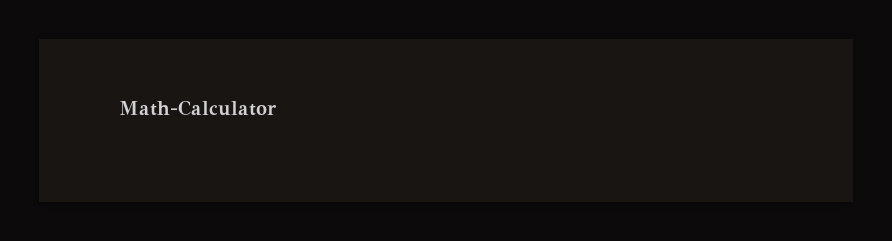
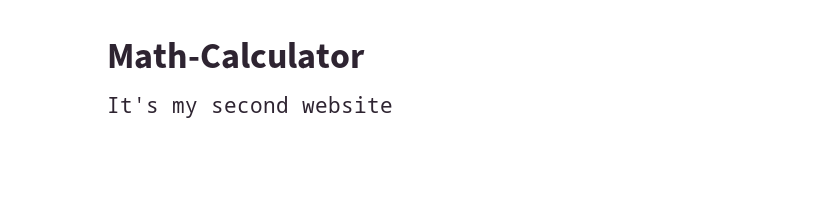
+ It's my second website

